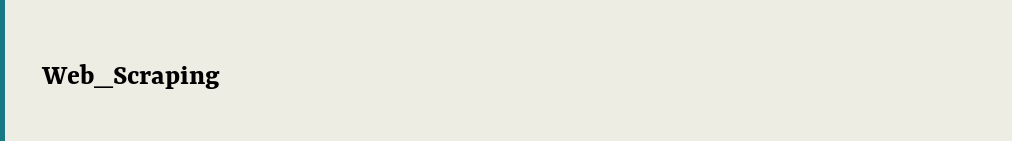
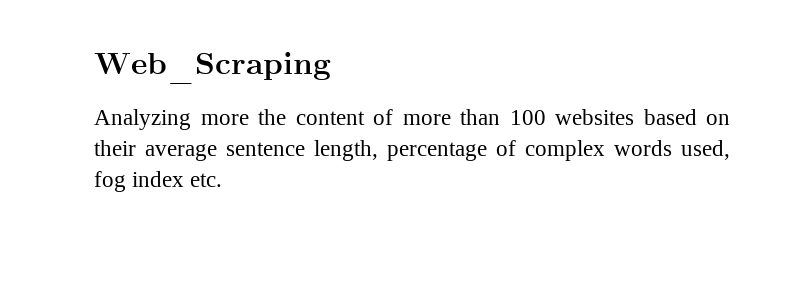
+ Analyzing more the content of more than 100 websites based on their average sentence length, percentage of complex words used, fog index etc.

